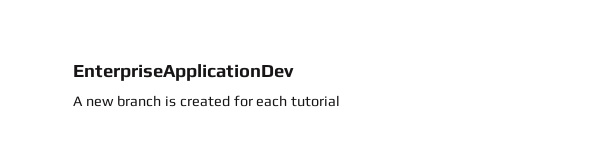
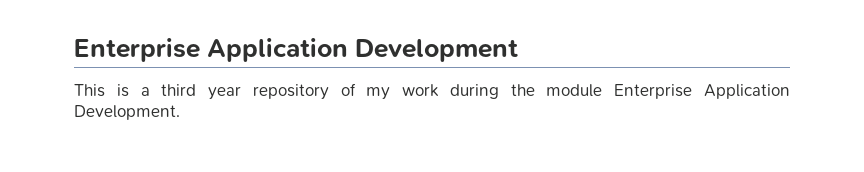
- EnterpriseApplicationDev
- A new branch is created for each tutorial
+ Enterprise Application Development
+ This is a third year repository of my work during the module Enterprise Application Development.

